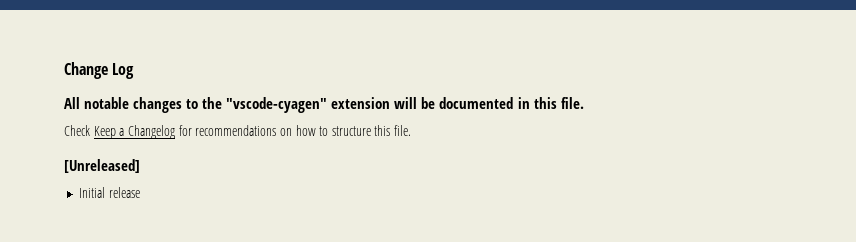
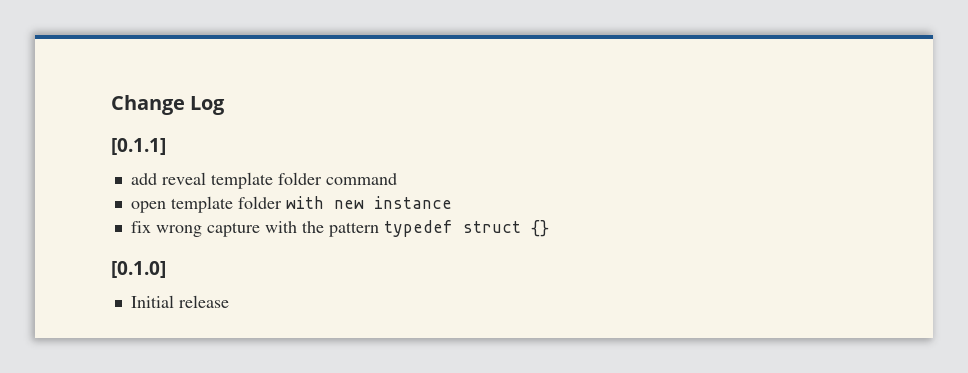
- All notable changes to the "vscode-cyagen" extension will be documented in this file.
- Check Keep a Changelog for recommendations on how to structure this file.
- [Unreleased]
+ [0.1.1]
+ add reveal template folder command
+ open template folder with new instance
+ fix wrong capture with the pattern typedef struct {}
+ [0.1.0]

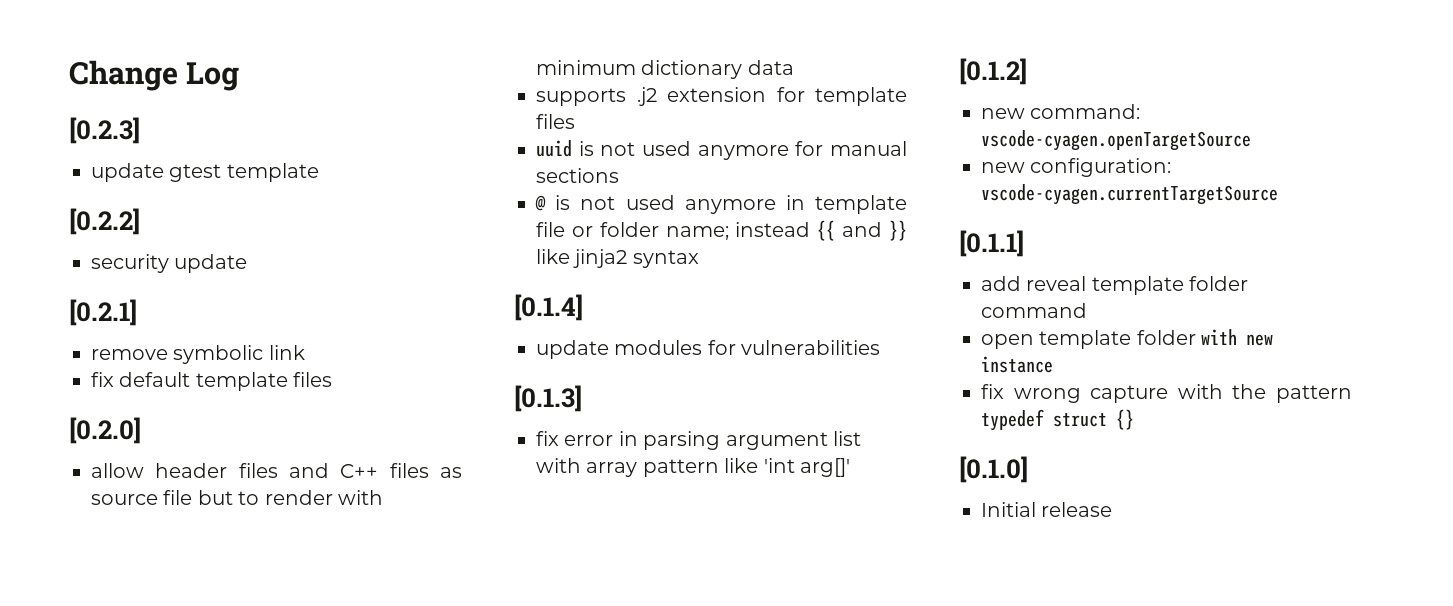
+ [0.2.3]
+ update gtest template
+ [0.2.2]
+ security update
+ [0.2.1]
+ remove symbolic link
+ fix default template files
+ [0.2.0]
+ allow header files and C++ files as source file but to render with minimum dictionary data
+ supports .j2 extension for template files
+ uuid is not used anymore for manual sections
+ @ is not used anymore in template file or folder name; instead {{ and }} like jinja2 syntax
+ [0.1.4]
+ update modules for vulnerabilities
+ [0.1.3]
+ fix error in parsing argument list with array pattern like 'int arg[]'
+ [0.1.2]
+ new command: vscode-cyagen.openTargetSource
+ new configuration: vscode-cyagen.currentTargetSource

